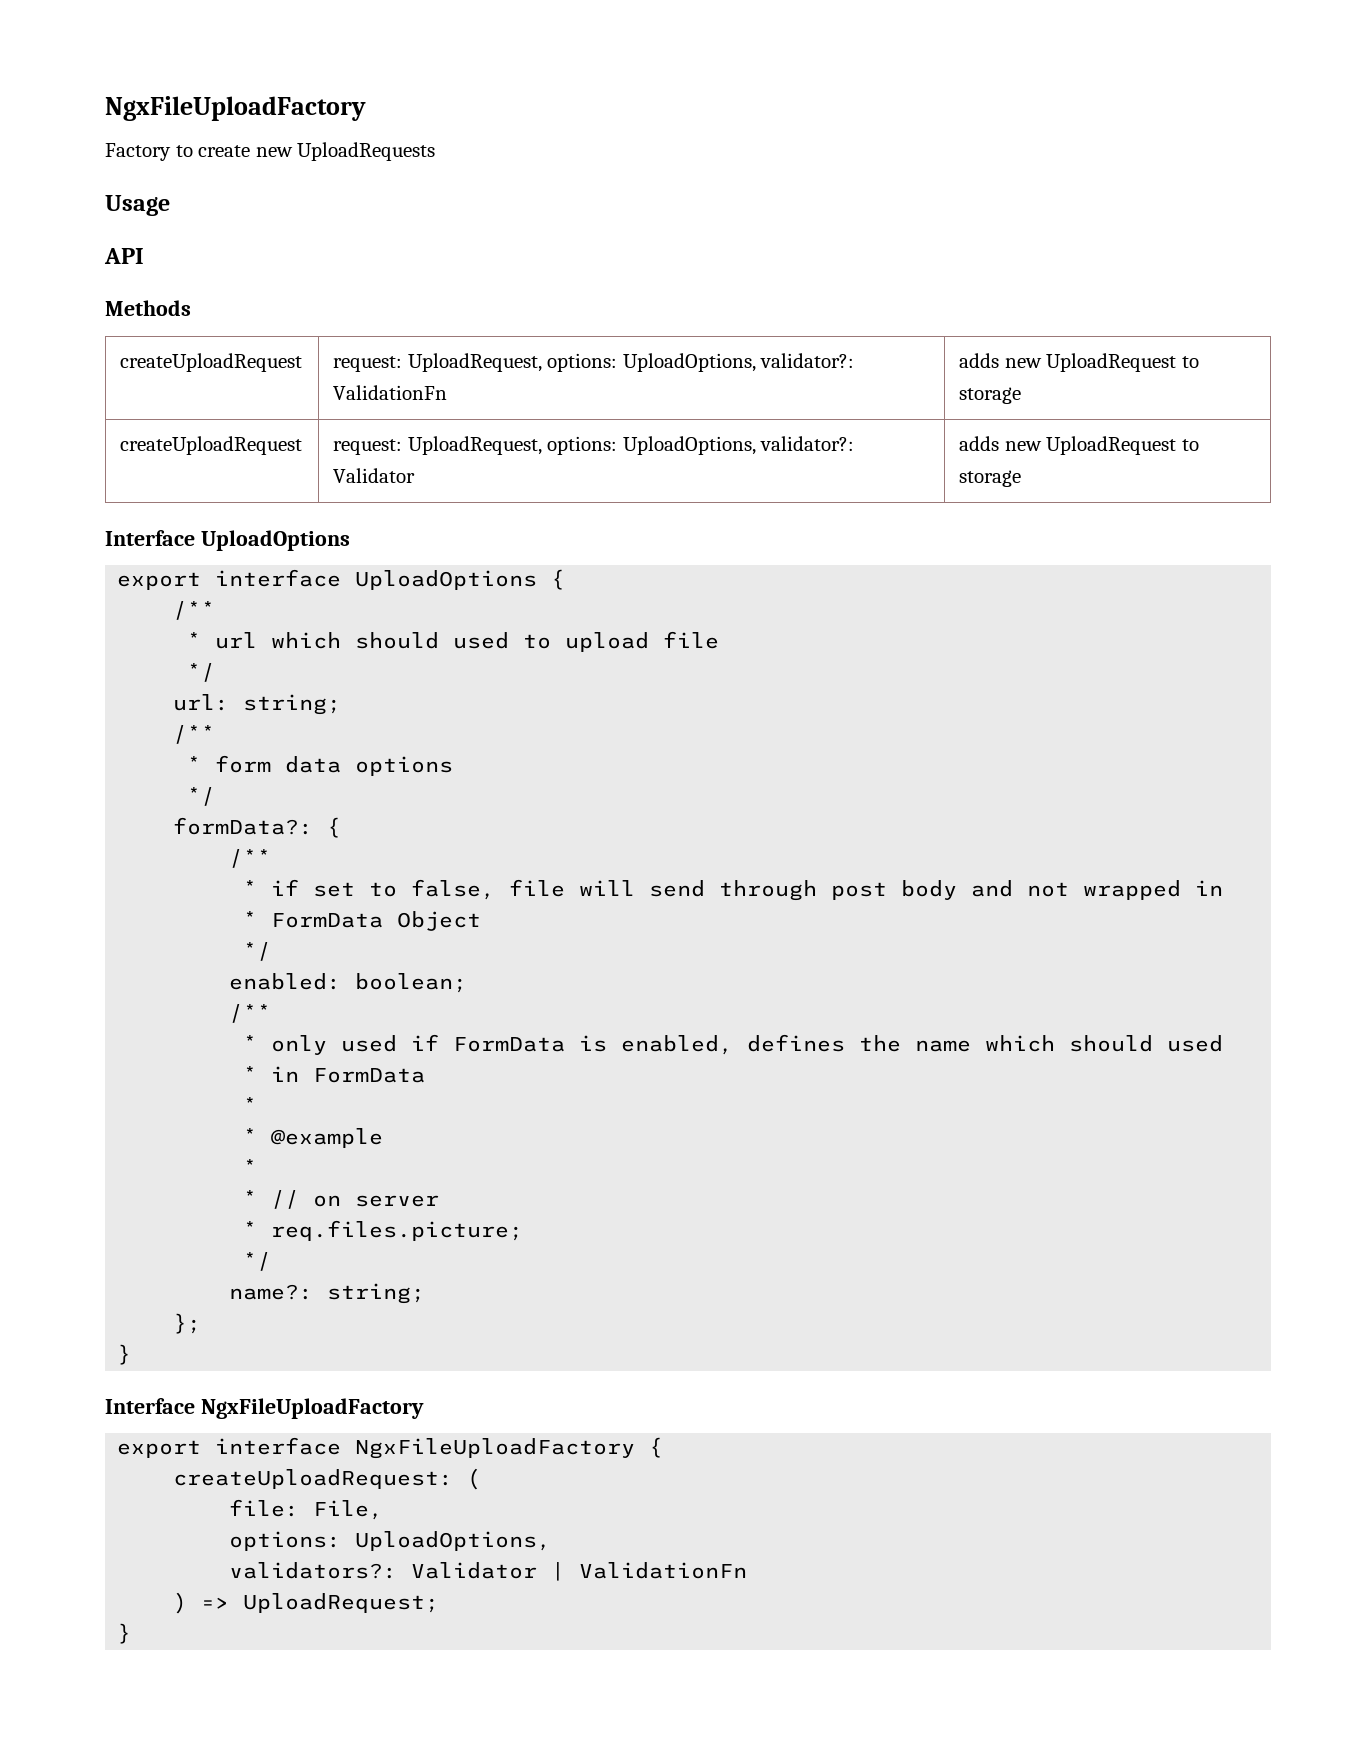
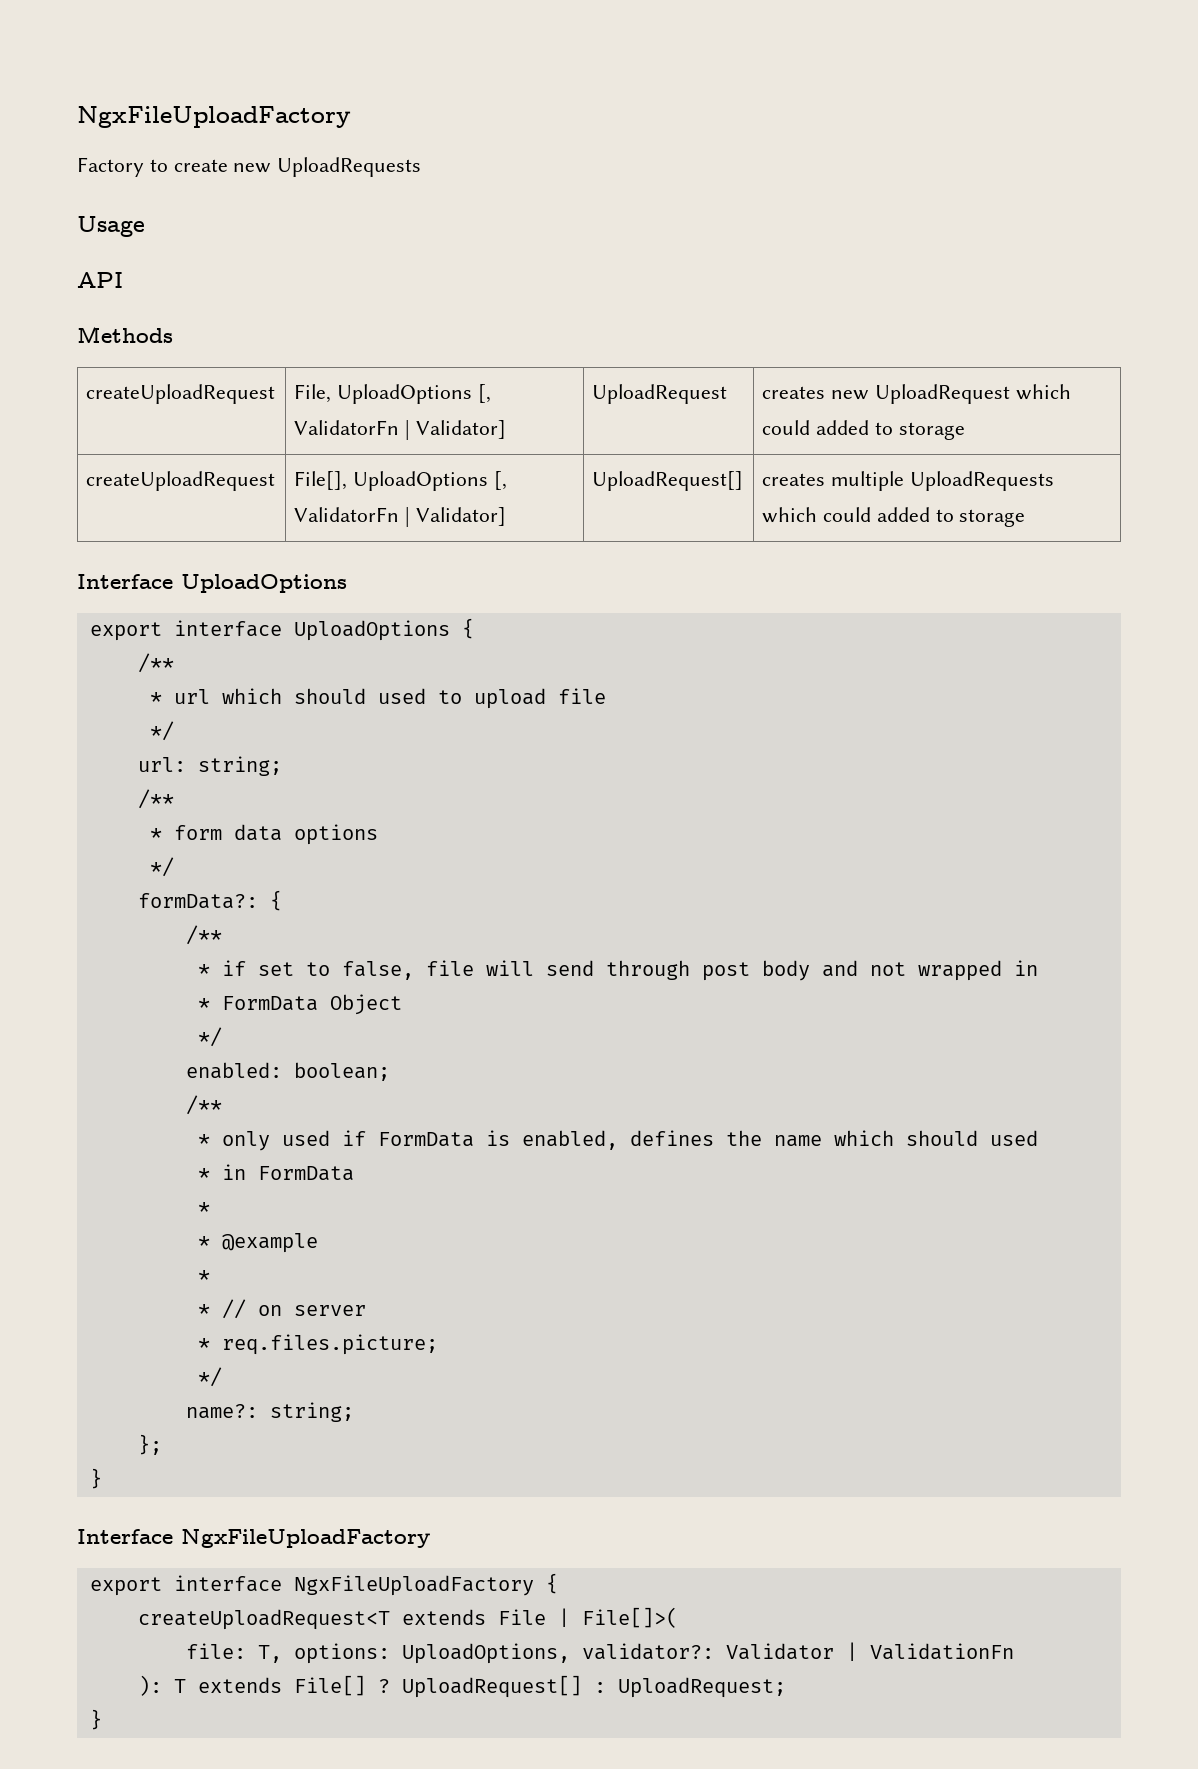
- createUploadRequest | request: UploadRequest, options: UploadOptions, validator?: ValidationFn | adds new UploadRequest to storage
- createUploadRequest | request: UploadRequest, options: UploadOptions, validator?: Validator | adds new UploadRequest to storage
+ createUploadRequest | File, UploadOptions [, ValidatorFn | Validator] | UploadRequest | creates new UploadRequest which could added to storage
+ createUploadRequest | File[], UploadOptions [, ValidatorFn | Validator] | UploadRequest[] | creates multiple UploadRequests which could added to storage
- createUploadRequest: (
+ createUploadRequest<T extends File | File[]>(
- file: File,
- options: UploadOptions,
- validators?: Validator | ValidationFn
+ file: T, options: UploadOptions, validator?: Validator | ValidationFn
- ) => UploadRequest;
+ ): T extends File[] ? UploadRequest[] : UploadRequest;

